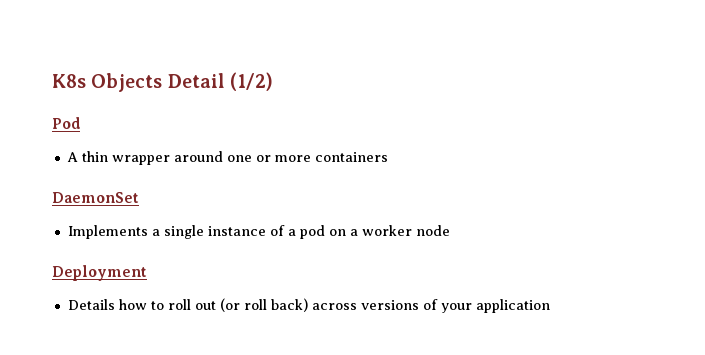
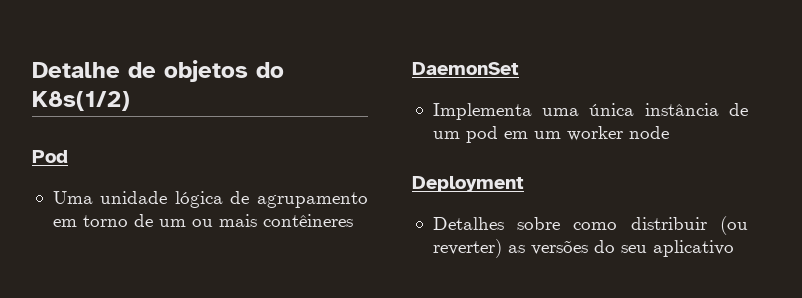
- K8s Objects Detail (1/2)
+ Detalhe de objetos do K8s(1/2)
  Pod
- A thin wrapper around one or more containers
+ Uma unidade lógica de agrupamento em torno de um ou mais contêineres
  DaemonSet
- Implements a single instance of a pod on a worker node
+ Implementa uma única instância de um pod em um worker node
  Deployment
- Details how to roll out (or roll back) across versions of your application
+ Detalhes sobre como distribuir (ou reverter) as versões do seu aplicativo

